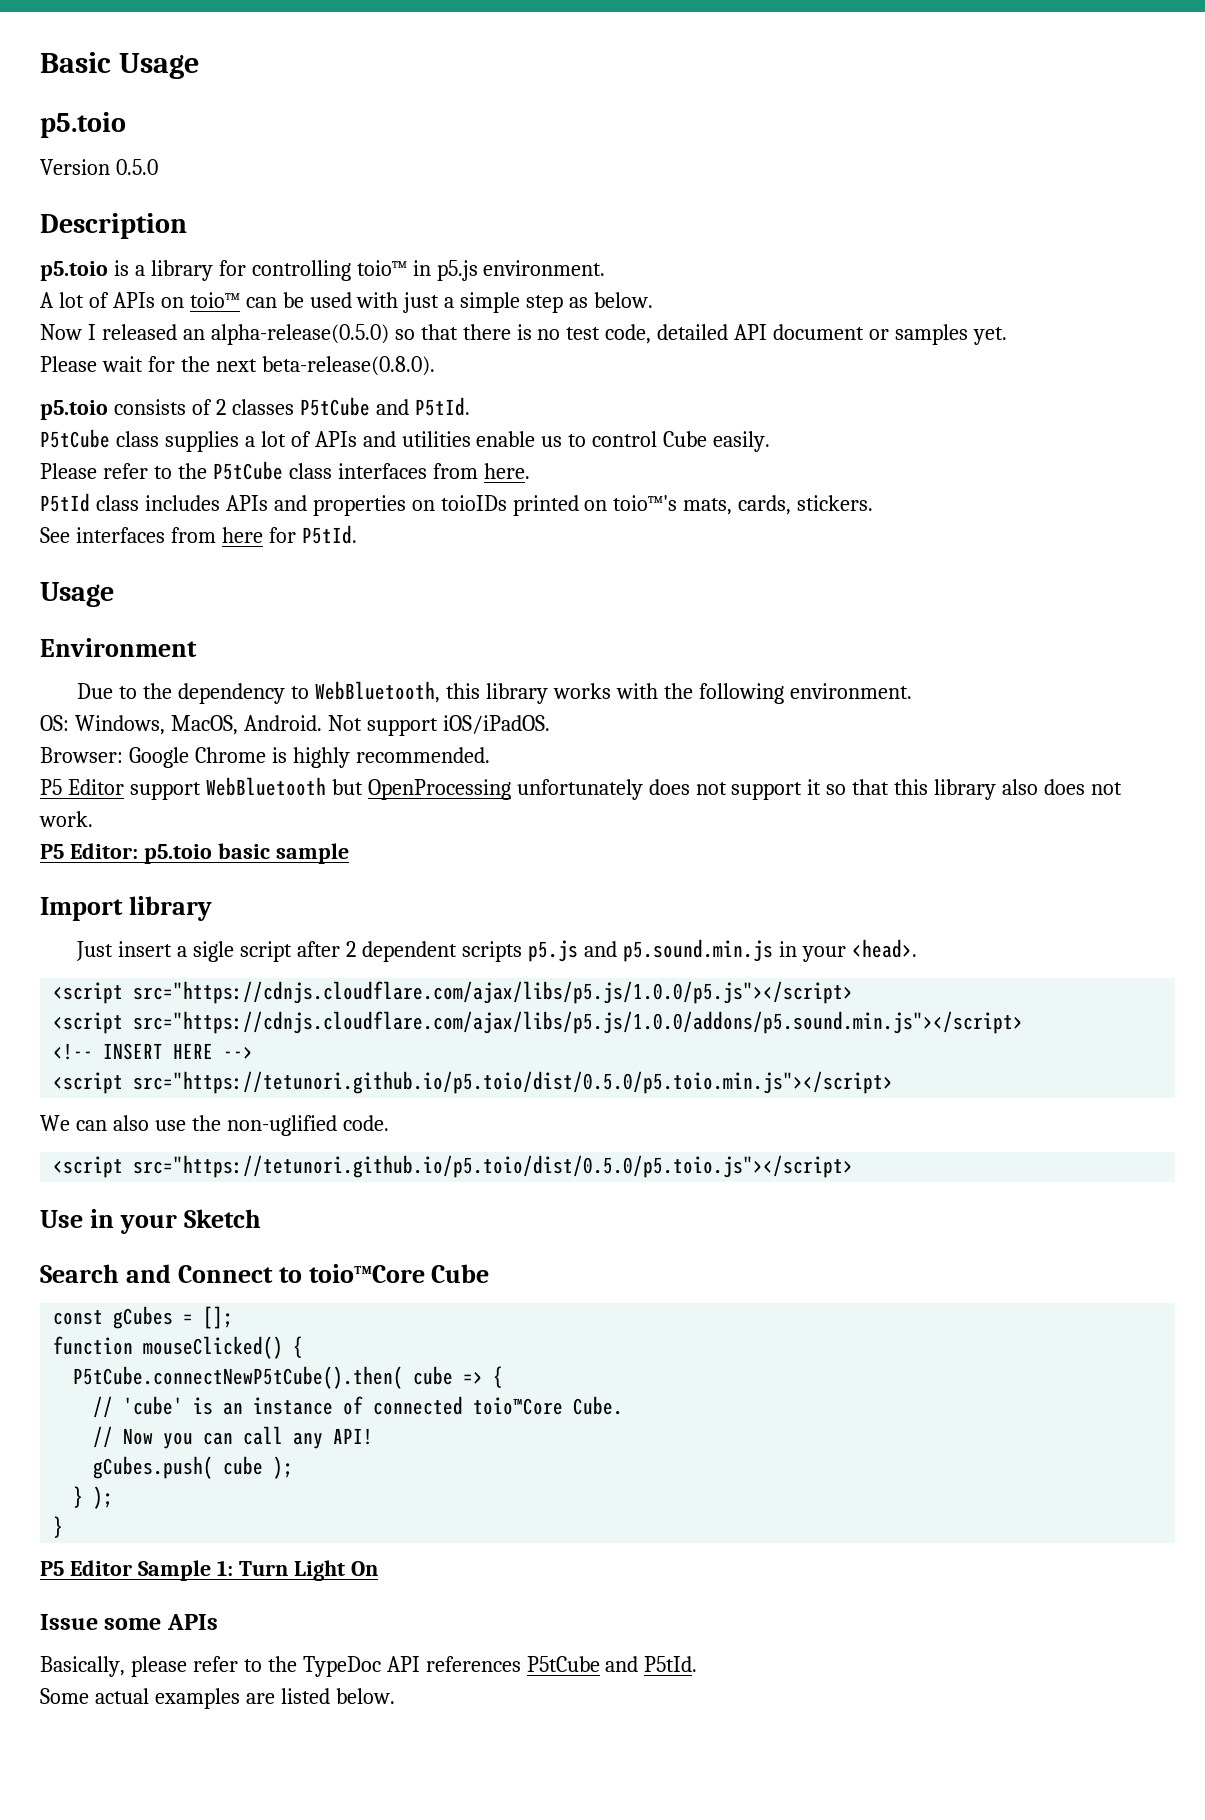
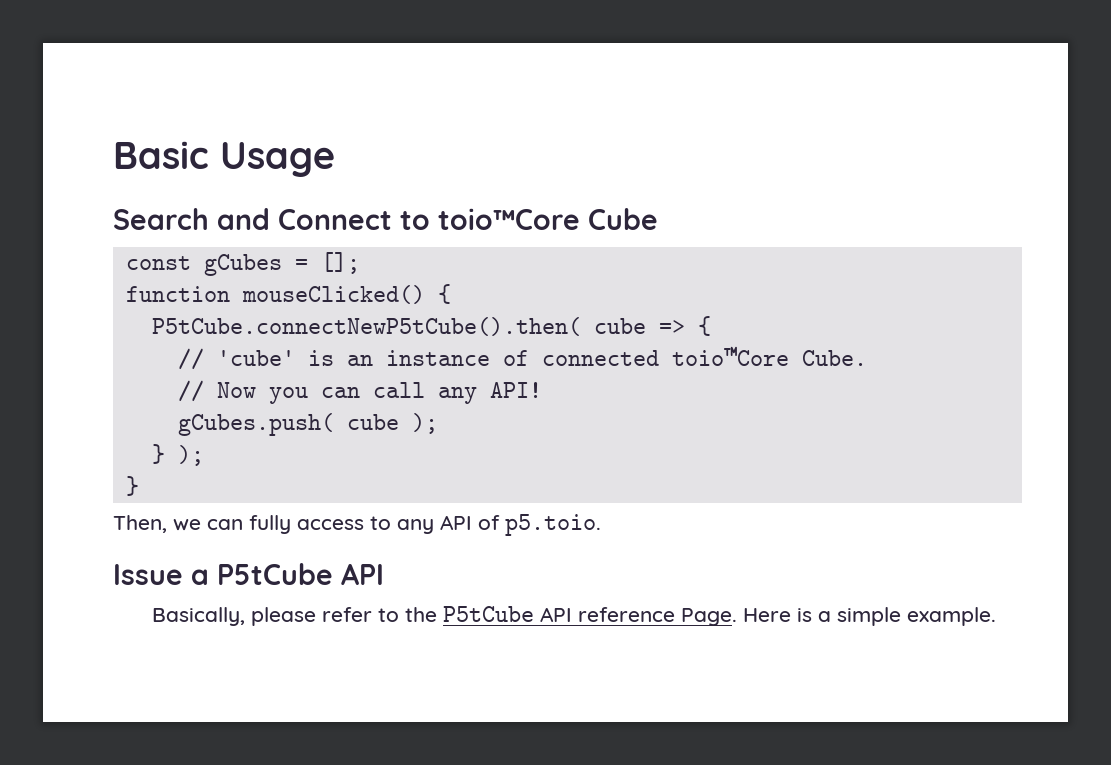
  Basic Usage
- p5.toio
- Version 0.5.0
- Description
- p5.toio is a library for controlling toio™ in p5.js environment.
- A lot of APIs on toio™ can be used with just a simple step as below.
- Now I released an alpha-release(0.5.0) so that there is no test code, detailed API document or samples yet.
- Please wait for the next beta-release(0.8.0).
- p5.toio consists of 2 classes P5tCube and P5tId.
- P5tCube class supplies a lot of APIs and utilities enable us to control Cube easily.
- Please refer to the P5tCube class interfaces from here.
- P5tId class includes APIs and properties on toioIDs printed on toio™'s mats, cards, stickers.
- See interfaces from here for P5tId.
- Usage
- Environment
- Due to the dependency to WebBluetooth, this library works with the following environment.
- OS: Windows, MacOS, Android. Not support iOS/iPadOS.
- Browser: Google Chrome is highly recommended.
- P5 Editor support WebBluetooth but OpenProcessing unfortunately does not support it so that this library also does not work.
- P5 Editor: p5.toio basic sample
- Import library
- Just insert a sigle script after 2 dependent scripts p5.js and p5.sound.min.js in your <head>.
- <script src="https://cdnjs.cloudflare.com/ajax/libs/p5.js/1.0.0/p5.js"></script>
- <script src="https://cdnjs.cloudflare.com/ajax/libs/p5.js/1.0.0/addons/p5.sound.min.js"></script>
- <!-- INSERT HERE -->
- <script src="https://tetunori.github.io/p5.toio/dist/0.5.0/p5.toio.min.js"></script>
- We can also use the non-uglified code.
- <script src="https://tetunori.github.io/p5.toio/dist/0.5.0/p5.toio.js"></script>
- Use in your Sketch
- P5 Editor Sample 1: Turn Light On
- Issue some APIs
+ Then, we can fully access to any API of p5.toio.
+ Issue a P5tCube API
- Basically, please refer to the TypeDoc API references P5tCube and P5tId.
- Some actual examples are listed below.
+ Basically, please refer to the P5tCube API reference Page. Here is a simple example.

